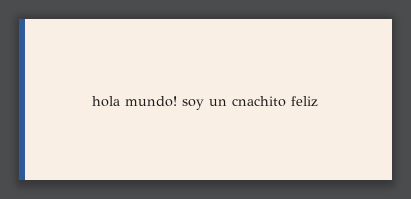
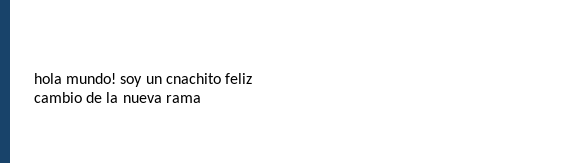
+ cambio de la nueva rama

